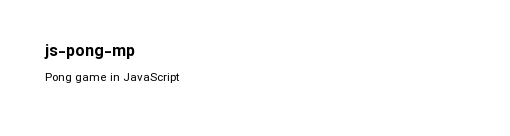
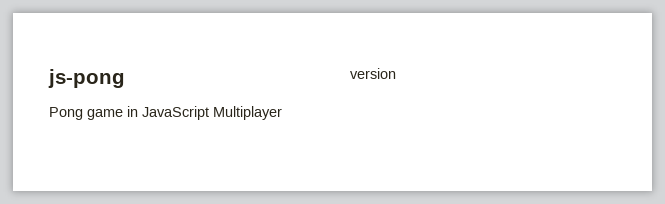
- js-pong-mp
+ js-pong
- Pong game in JavaScript
+ Pong game in JavaScript Multiplayer version

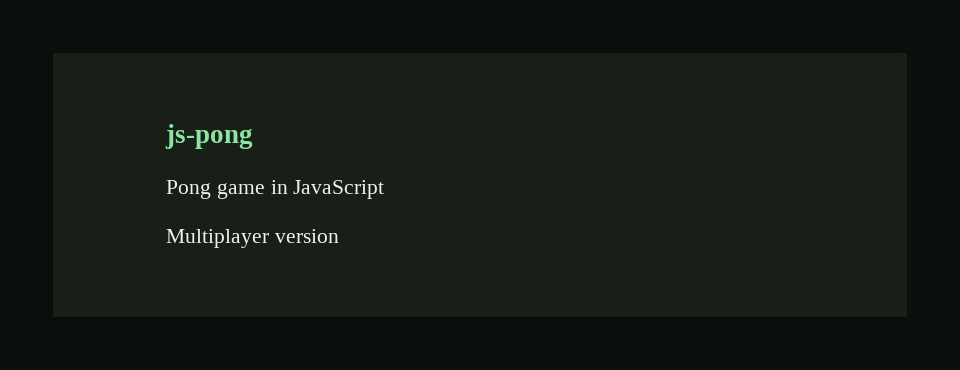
- Pong game in JavaScript Multiplayer version
+ Pong game in JavaScript
+ Multiplayer version

